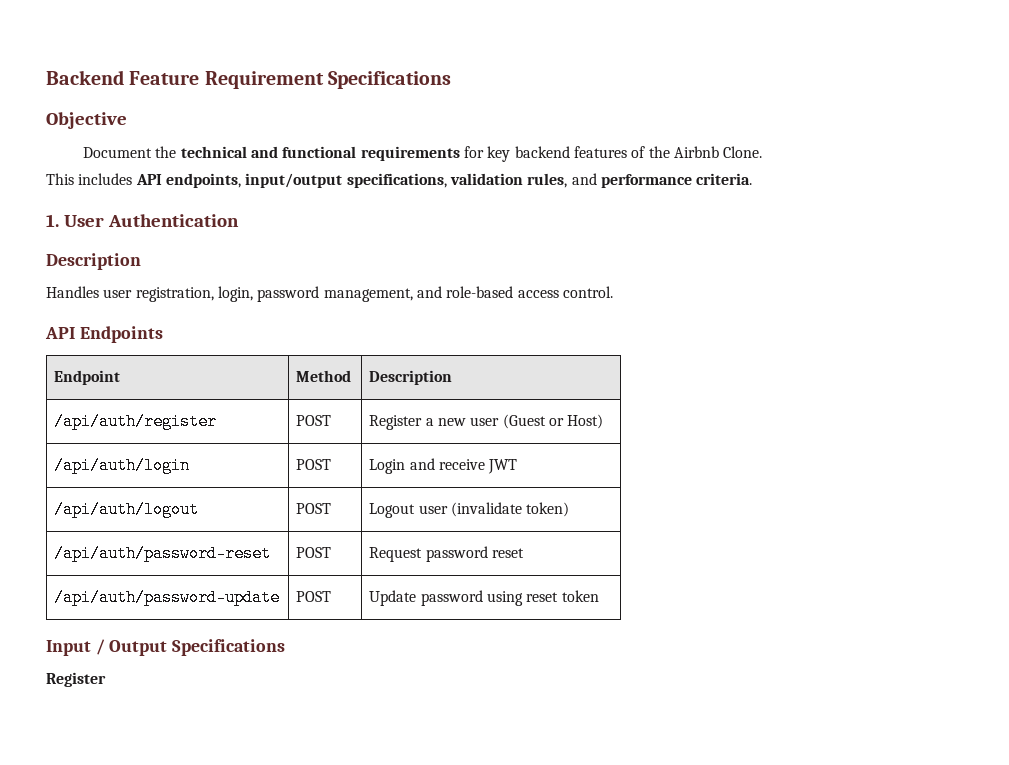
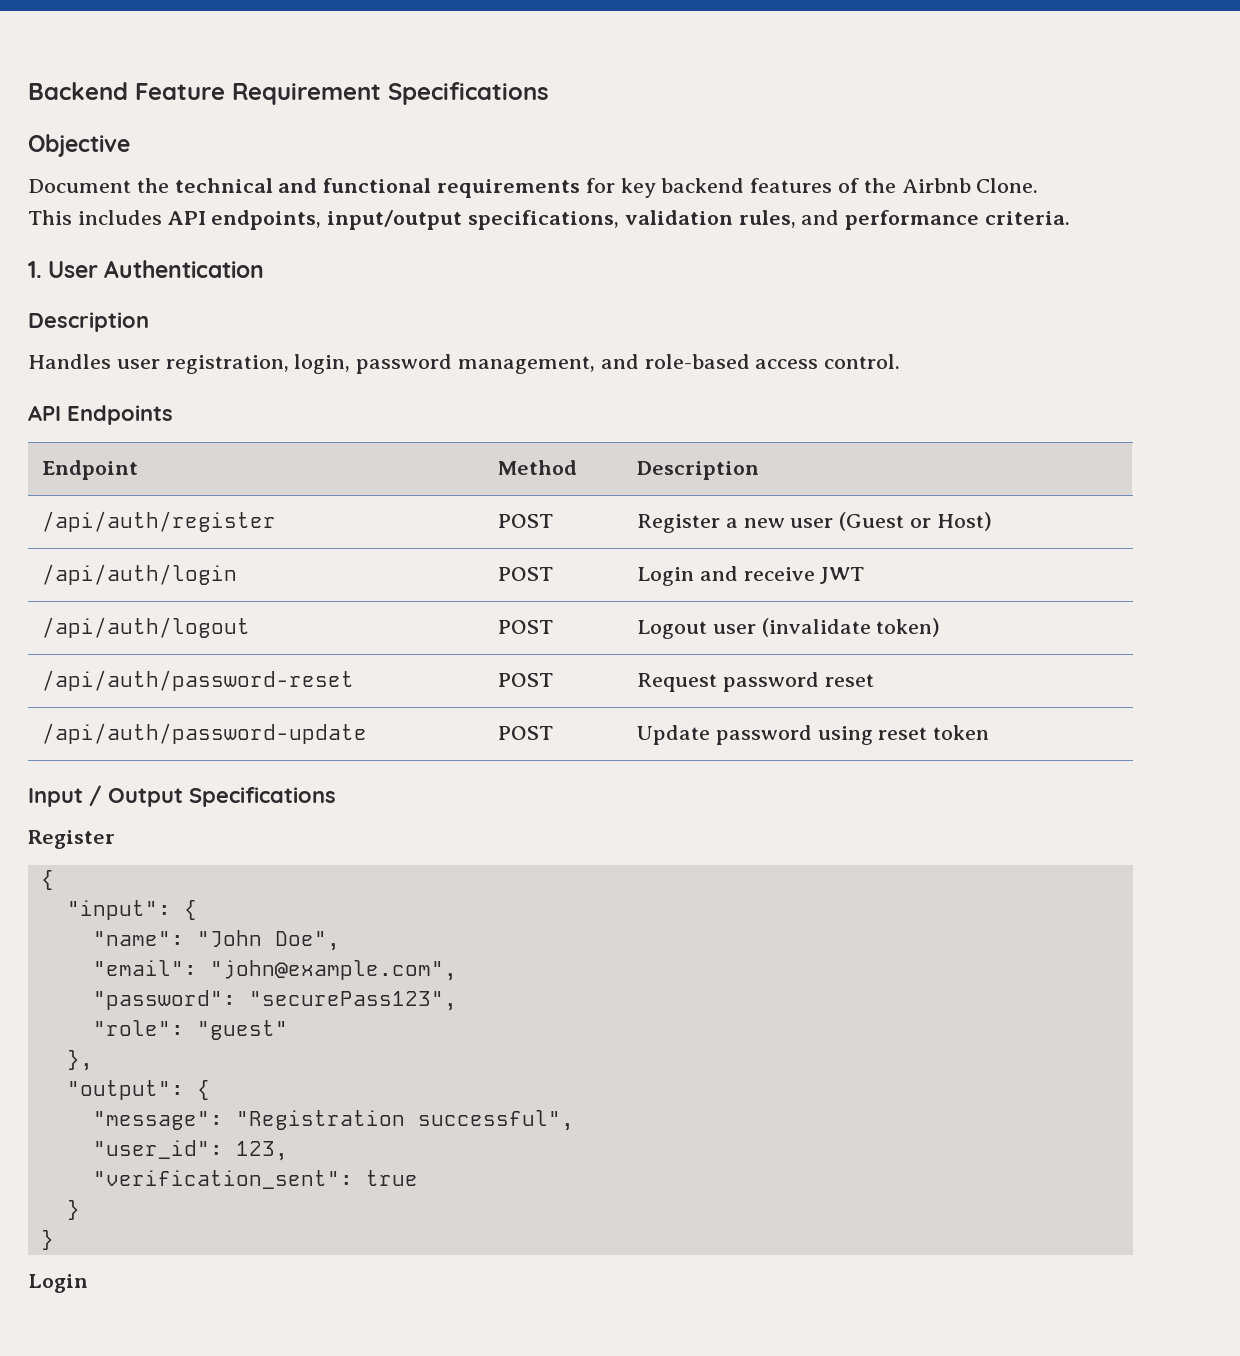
  Input / Output Specifications
  Register
+ {
+ "input": {
+ "name": "John Doe",
+ "email": "john@example.com",
+ "password": "securePass123",
+ "role": "guest"
+ },
+ "output": {
+ "message": "Registration successful",
+ "user_id": 123,
+ "verification_sent": true
+ }
+ }
+ Login

